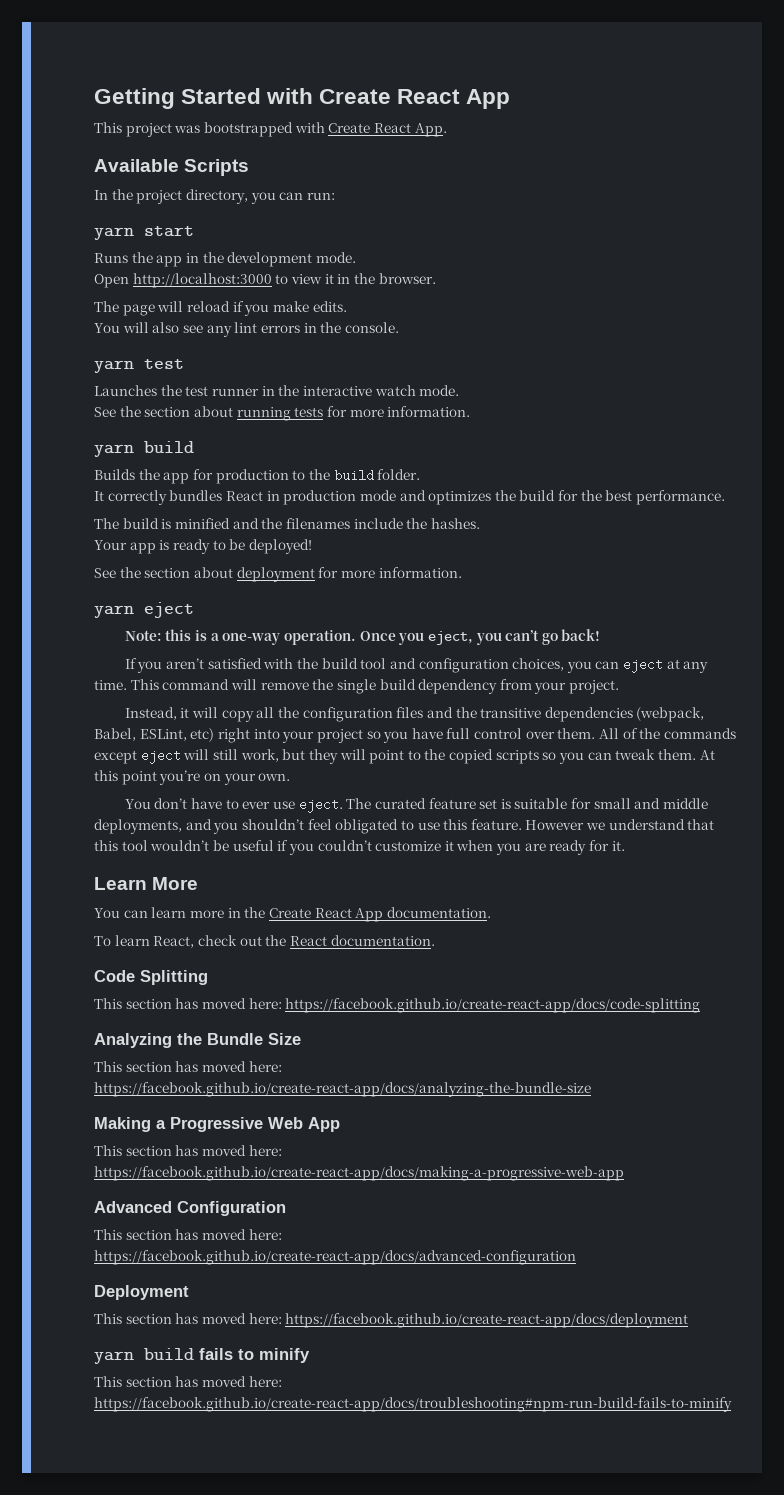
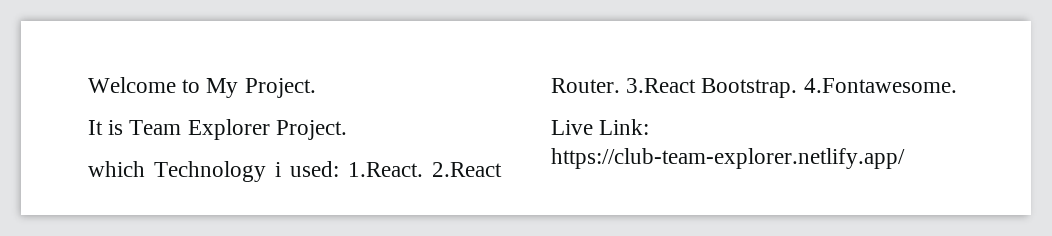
- Getting Started with Create React App
- This project was bootstrapped with Create React App.
- Available Scripts
- In the project directory, you can run:
- yarn start
- Runs the app in the development mode.
- Open http://localhost:3000 to view it in the browser.
- The page will reload if you make edits.
- You will also see any lint errors in the console.
- yarn test
- Launches the test runner in the interactive watch mode.
- See the section about running tests for more information.
- yarn build
- Builds the app for production to the build folder.
- It correctly bundles React in production mode and optimizes the build for the best performance.
- The build is minified and the filenames include the hashes.
- Your app is ready to be deployed!
- See the section about deployment for more information.
- yarn eject
- Note: this is a one-way operation. Once you eject, you can’t go back!
- If you aren’t satisfied with the build tool and configuration choices, you can eject at any time. This command will remove the single build dependency from your project.
- Instead, it will copy all the configuration files and the transitive dependencies (webpack, Babel, ESLint, etc) right into your project so you have full control over them. All of the commands except eject will still work, but they will point to the copied scripts so you can tweak them. At this point you’re on your own.
- You don’t have to ever use eject. The curated feature set is suitable for small and middle deployments, and you shouldn’t feel obligated to use this feature. However we understand that this tool wouldn’t be useful if you couldn’t customize it when you are ready for it.
- Learn More
- You can learn more in the Create React App documentation.
- To learn React, check out the React documentation.
- Code Splitting
- This section has moved here: https://facebook.github.io/create-react-app/docs/code-splitting
- Analyzing the Bundle Size
- This section has moved here: https://facebook.github.io/create-react-app/docs/analyzing-the-bundle-size
- Making a Progressive Web App
- This section has moved here: https://facebook.github.io/create-react-app/docs/making-a-progressive-web-app
- Advanced Configuration
- This section has moved here: https://facebook.github.io/create-react-app/docs/advanced-configuration
- Deployment
- This section has moved here: https://facebook.github.io/create-react-app/docs/deployment
- yarn build fails to minify
- This section has moved here: https://facebook.github.io/create-react-app/docs/troubleshooting#npm-run-build-fails-to-minify
+ Welcome to My Project.
+ It is Team Explorer Project.
+ which Technology i used: 1.React. 2.React Router. 3.React Bootstrap. 4.Fontawesome.
+ Live Link: https://club-team-explorer.netlify.app/

